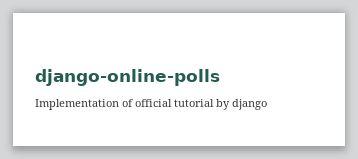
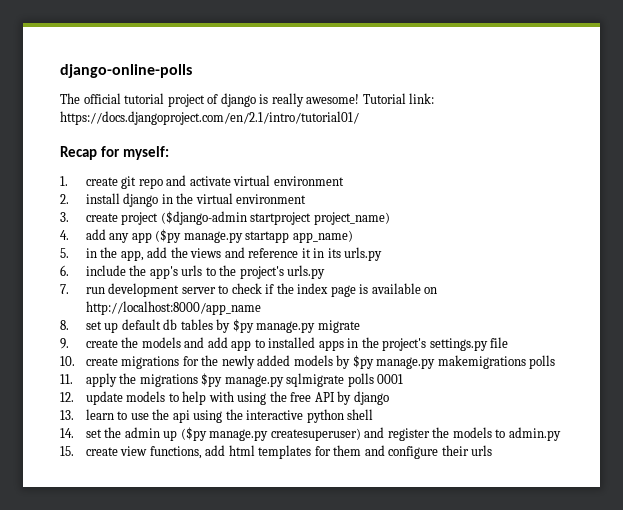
- Implementation of official tutorial by django
+ The official tutorial project of django is really awesome! Tutorial link: https://docs.djangoproject.com/en/2.1/intro/tutorial01/
+ Recap for myself:
+ 1. create git repo and activate virtual environment
+ 2. install django in the virtual environment
+ 3. create project ($django-admin startproject project_name)
+ 4. add any app ($py manage.py startapp app_name)
+ 5. in the app, add the views and reference it in its urls.py
+ 6. include the app's urls to the project's urls.py
+ 7. run development server to check if the index page is available on http://localhost:8000/app_name
+ 8. set up default db tables by $py manage.py migrate
+ 9. create the models and add app to installed apps in the project's settings.py file
+ 10. create migrations for the newly added models by $py manage.py makemigrations polls
+ 11. apply the migrations $py manage.py sqlmigrate polls 0001
+ 12. update models to help with using the free API by django
+ 13. learn to use the api using the interactive python shell
+ 14. set the admin up ($py manage.py createsuperuser) and register the models to admin.py
+ 15. create view functions, add html templates for them and configure their urls

